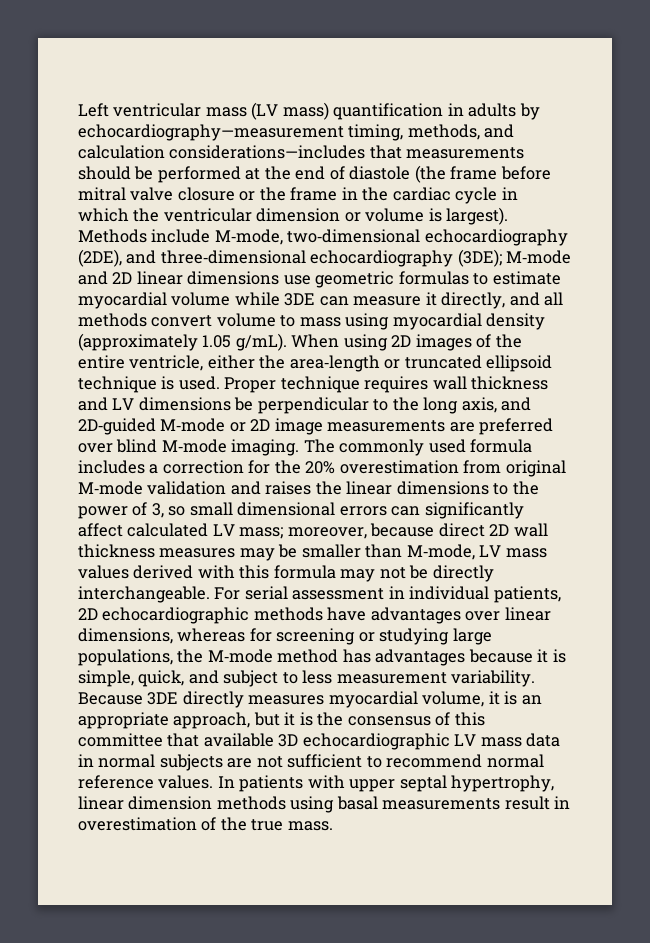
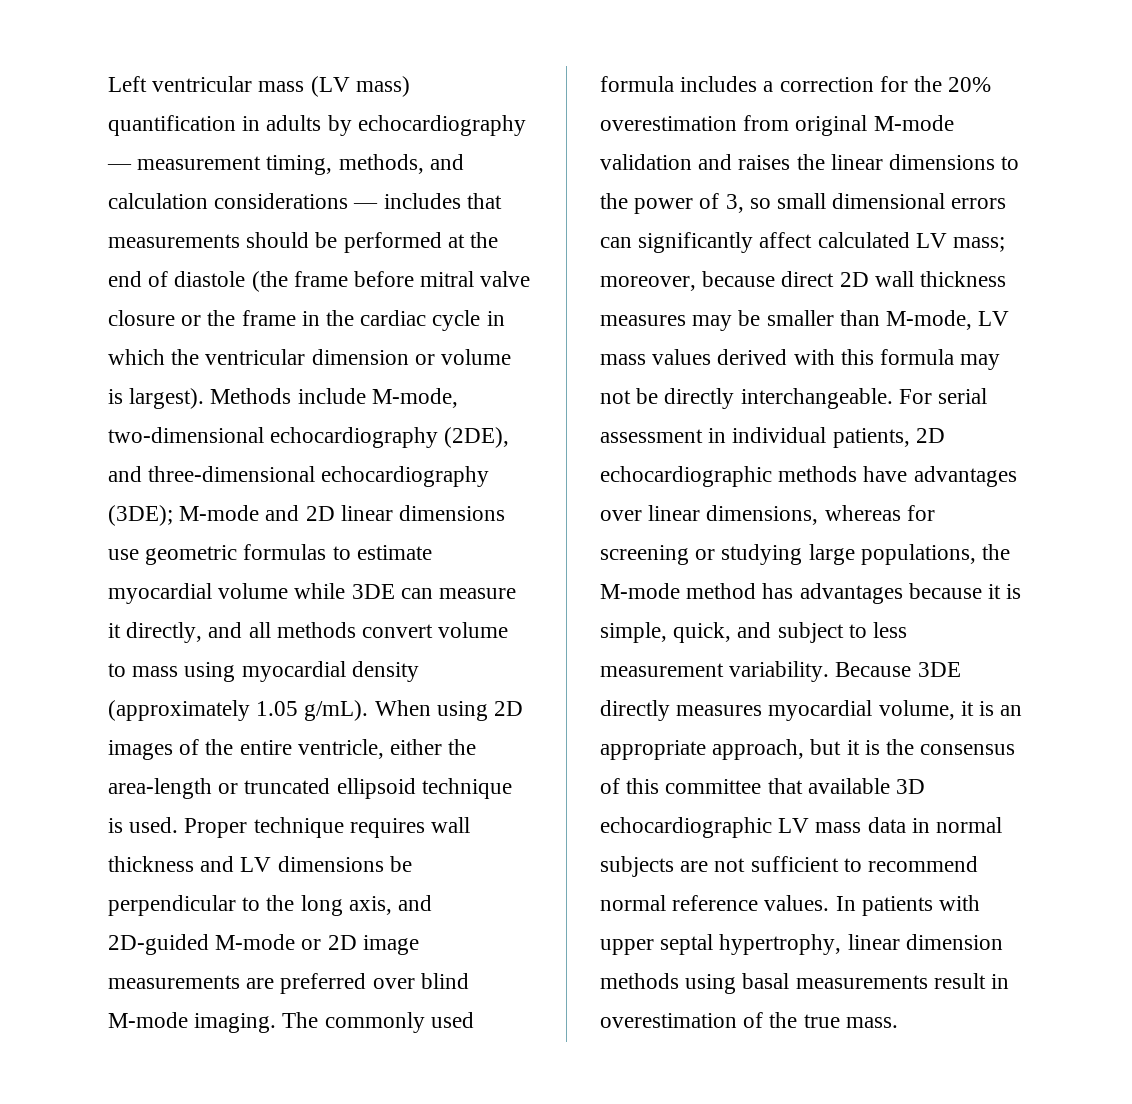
- Left ventricular mass (LV mass) quantification in adults by echocardiography—measurement timing, methods, and calculation considerations—includes that measurements should be performed at the end of diastole (the frame before mitral valve closure or the frame in the cardiac cycle in which the ventricular dimension or volume is largest).
+ Left ventricular mass (LV mass) quantification in adults by echocardiography — measurement timing, methods, and calculation considerations — includes that measurements should be performed at the end of diastole (the frame before mitral valve closure or the frame in the cardiac cycle in which the ventricular dimension or volume is largest).

